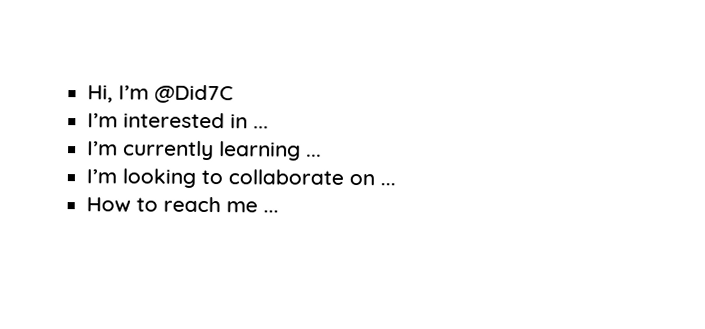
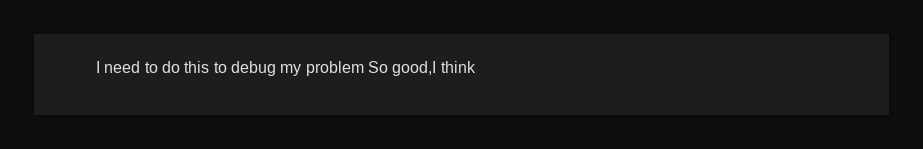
- Hi, I’m @Did7C
- I’m interested in ...
- I’m currently learning ...
- I’m looking to collaborate on ...
- How to reach me ...
+ I need to do this to debug my problem So good,I think

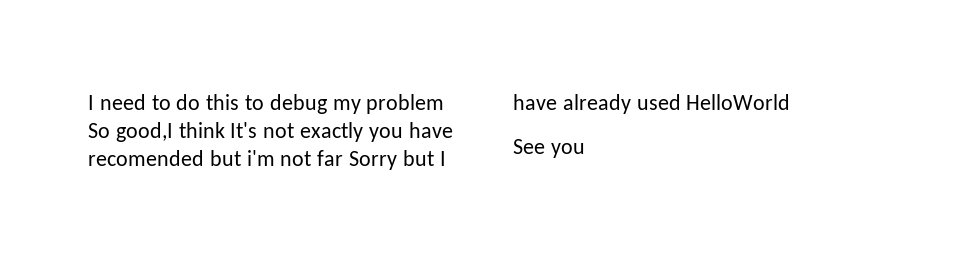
- I need to do this to debug my problem So good,I think
+ I need to do this to debug my problem So good,I think It's not exactly you have recomended but i'm not far Sorry but I have already used HelloWorld
+ See you

